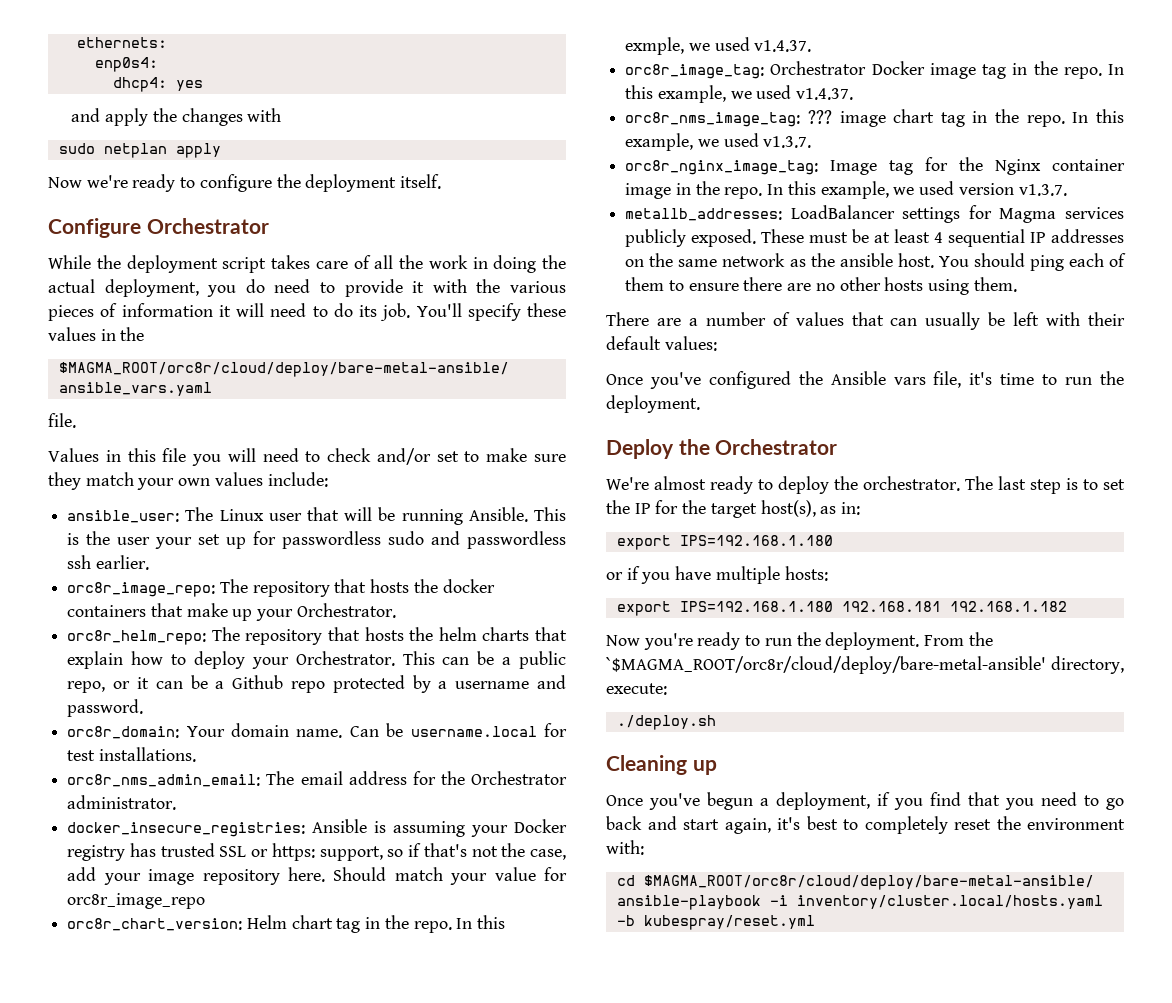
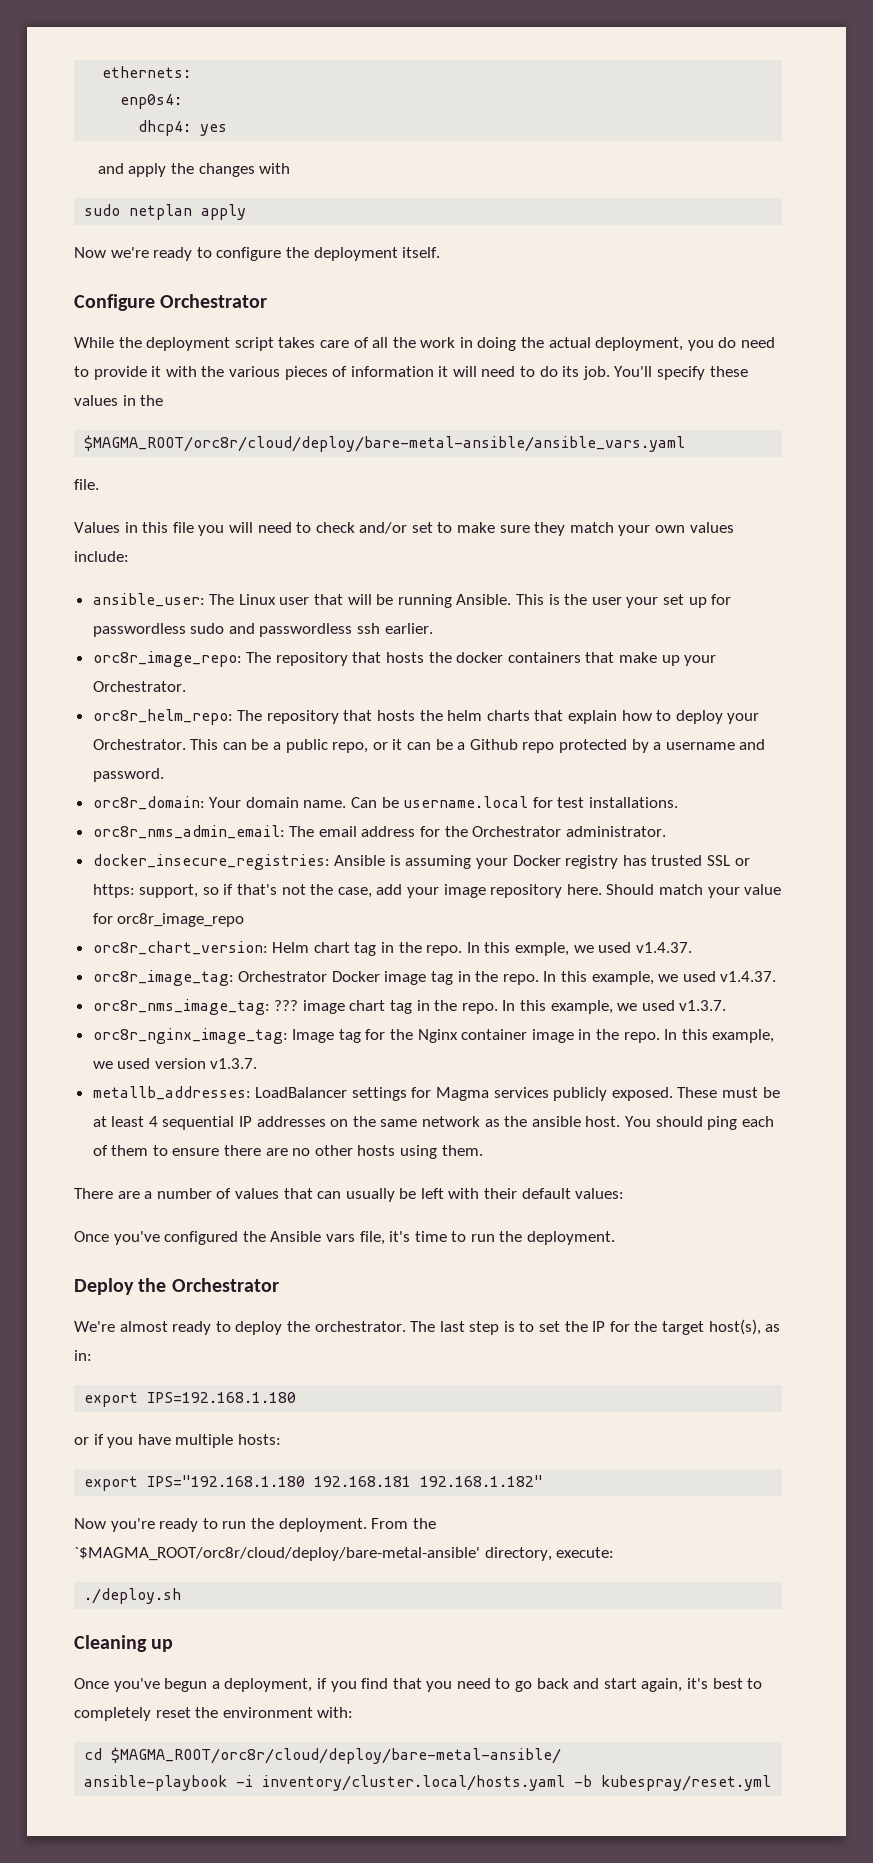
- export IPS=192.168.1.180 192.168.181 192.168.1.182
+ export IPS="192.168.1.180 192.168.181 192.168.1.182"

